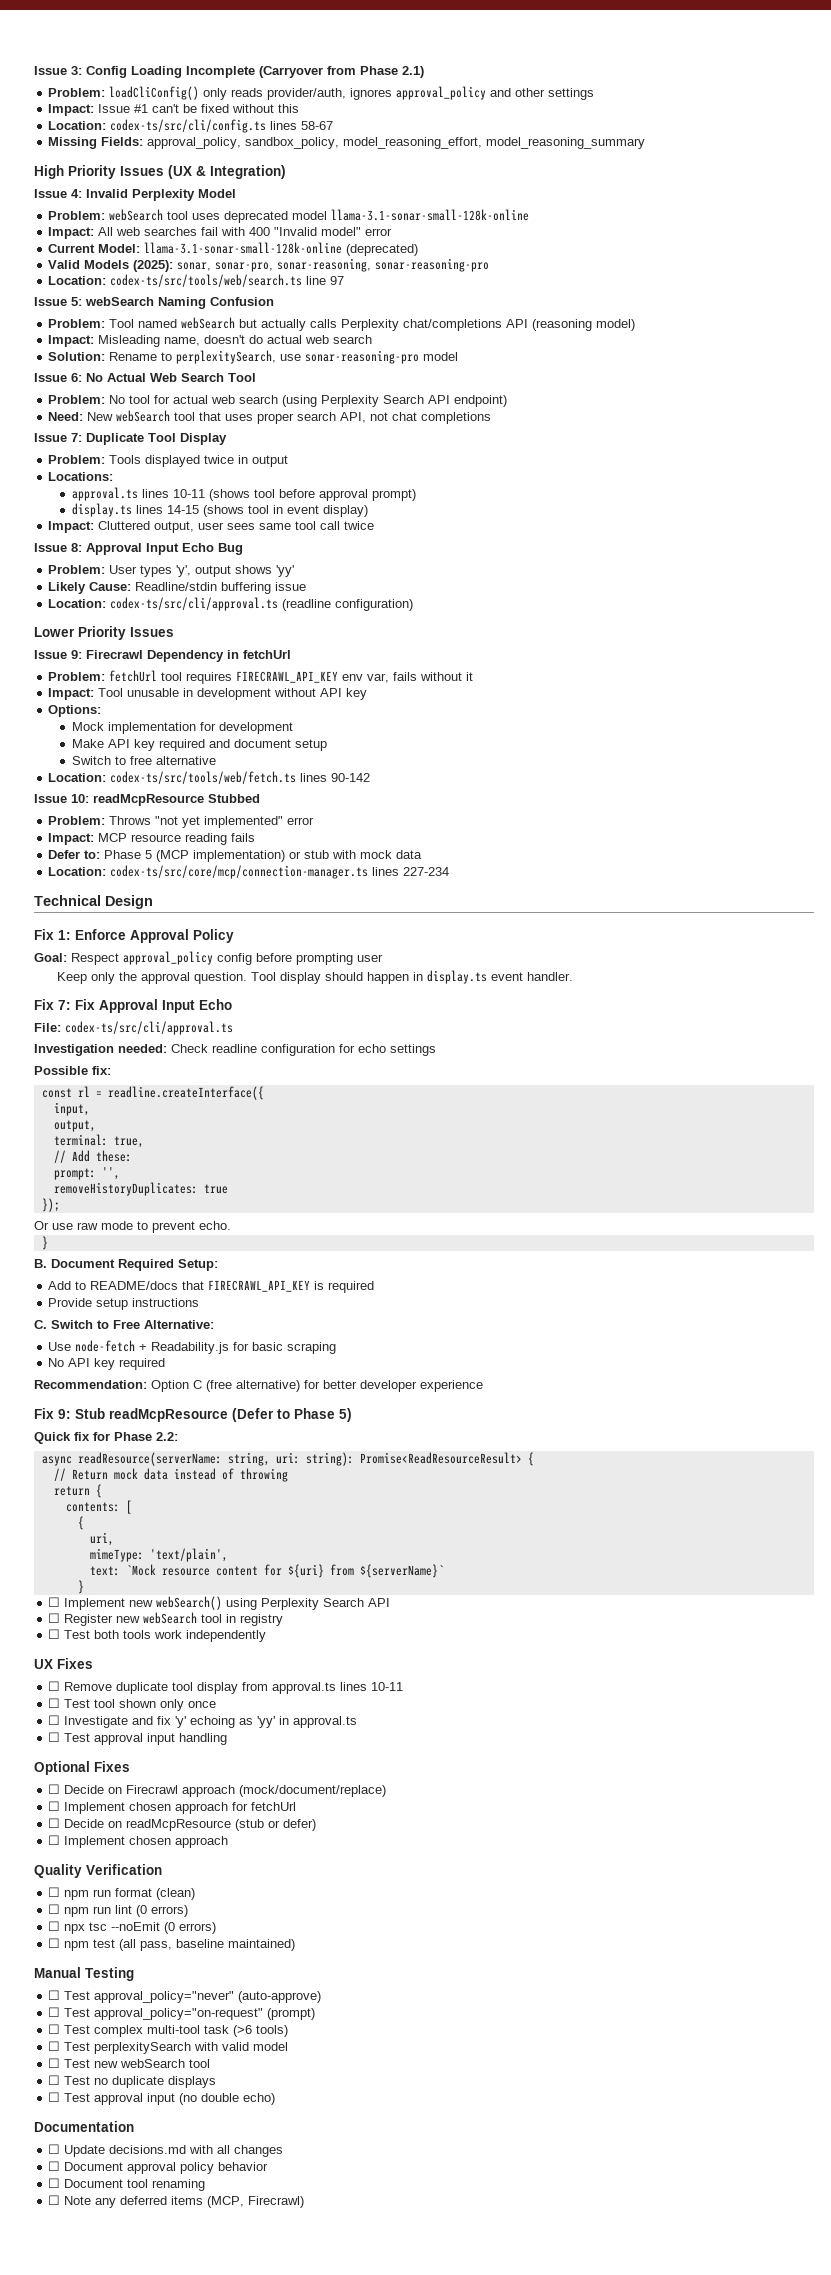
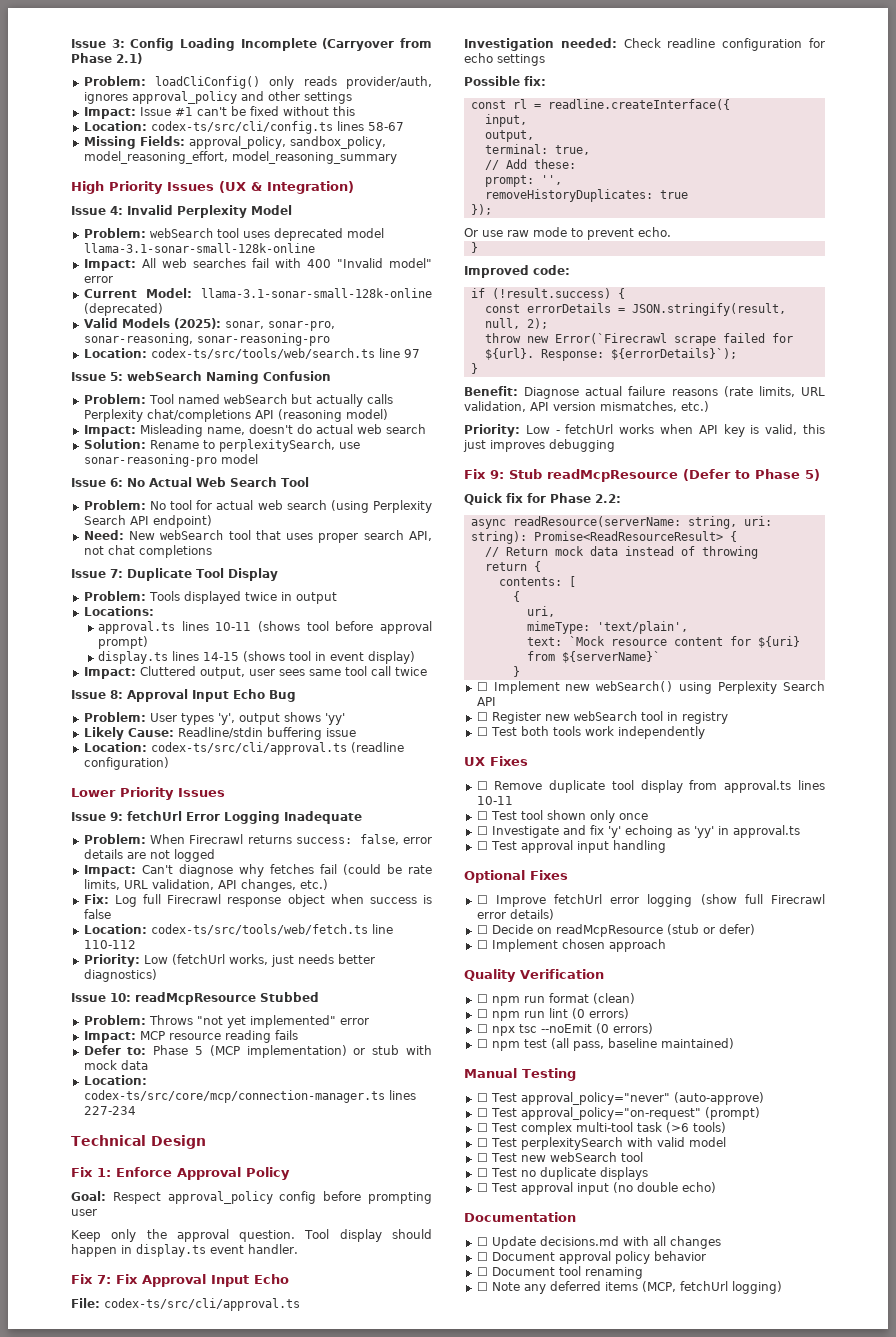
- Issue 9: Firecrawl Dependency in fetchUrl
- Problem: fetchUrl tool requires FIRECRAWL_API_KEY env var, fails without it
- Impact: Tool unusable in development without API key
- Options:
- Mock implementation for development
- Make API key required and document setup
- Switch to free alternative
- Location: codex-ts/src/tools/web/fetch.ts lines 90-142
+ Issue 9: fetchUrl Error Logging Inadequate
+ Problem: When Firecrawl returns success: false, error details are not logged
+ Impact: Can't diagnose why fetches fail (could be rate limits, URL validation, API changes, etc.)
+ Fix: Log full Firecrawl response object when success is false
+ Location: codex-ts/src/tools/web/fetch.ts line 110-112
+ Priority: Low (fetchUrl works, just needs better diagnostics)
- B. Document Required Setup:
- Add to README/docs that FIRECRAWL_API_KEY is required
- Provide setup instructions
- C. Switch to Free Alternative:
- Use node-fetch + Readability.js for basic scraping
- No API key required
- Recommendation: Option C (free alternative) for better developer experience
+ Improved code:
+ if (!result.success) {
+ const errorDetails = JSON.stringify(result, null, 2);
+ throw new Error(`Firecrawl scrape failed for ${url}. Response: ${errorDetails}`);
+ }
+ Benefit: Diagnose actual failure reasons (rate limits, URL validation, API version mismatches, etc.)
+ Priority: Low - fetchUrl works when API key is valid, this just improves debugging
- ☐ Decide on Firecrawl approach (mock/document/replace)
- ☐ Implement chosen approach for fetchUrl
+ ☐ Improve fetchUrl error logging (show full Firecrawl error details)
- ☐ Note any deferred items (MCP, Firecrawl)
+ ☐ Note any deferred items (MCP, fetchUrl logging)

